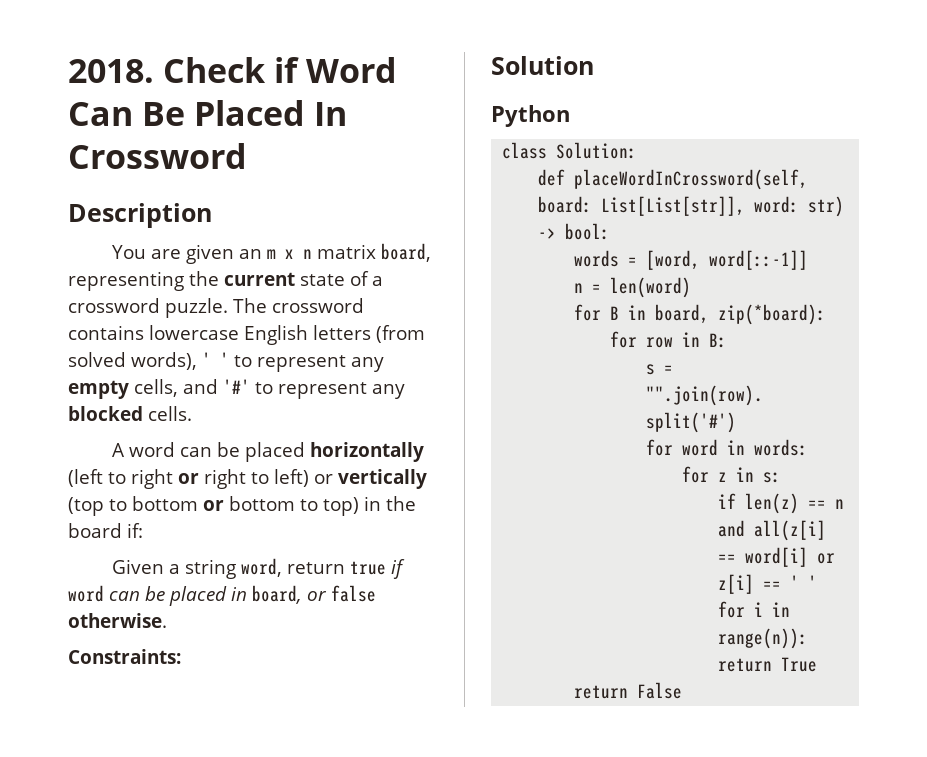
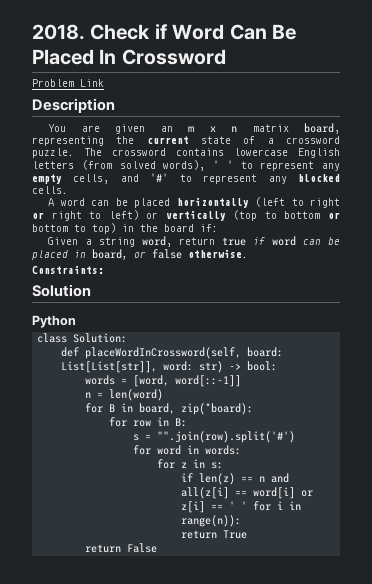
+ Problem Link

